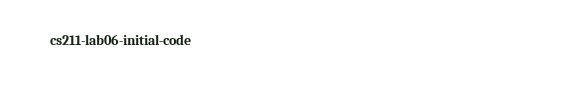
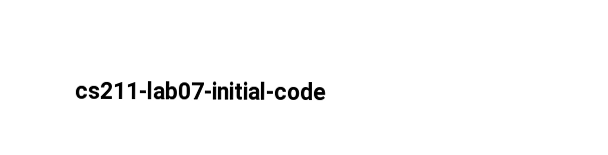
- cs211-lab06-initial-code
+ cs211-lab07-initial-code

